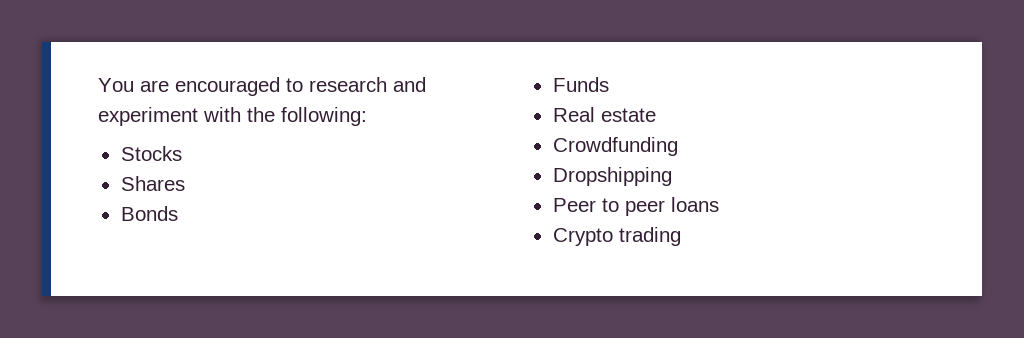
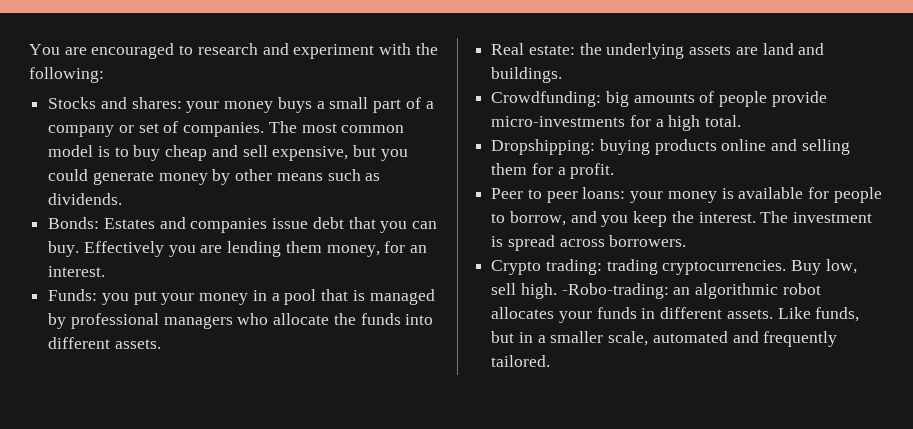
- Stocks
- Shares
- Bonds
- Funds
- Real estate
- Crowdfunding
- Dropshipping
- Peer to peer loans
- Crypto trading
+ Stocks and shares: your money buys a small part of a company or set of companies. The most common model is to buy cheap and sell expensive, but you could generate money by other means such as dividends.
+ Bonds: Estates and companies issue debt that you can buy. Effectively you are lending them money, for an interest.
+ Funds: you put your money in a pool that is managed by professional managers who allocate the funds into different assets.
+ Real estate: the underlying assets are land and buildings.
+ Crowdfunding: big amounts of people provide micro-investments for a high total.
+ Dropshipping: buying products online and selling them for a profit.
+ Peer to peer loans: your money is available for people to borrow, and you keep the interest. The investment is spread across borrowers.
+ Crypto trading: trading cryptocurrencies. Buy low, sell high. -Robo-trading: an algorithmic robot allocates your funds in different assets. Like funds, but in a smaller scale, automated and frequently tailored.

